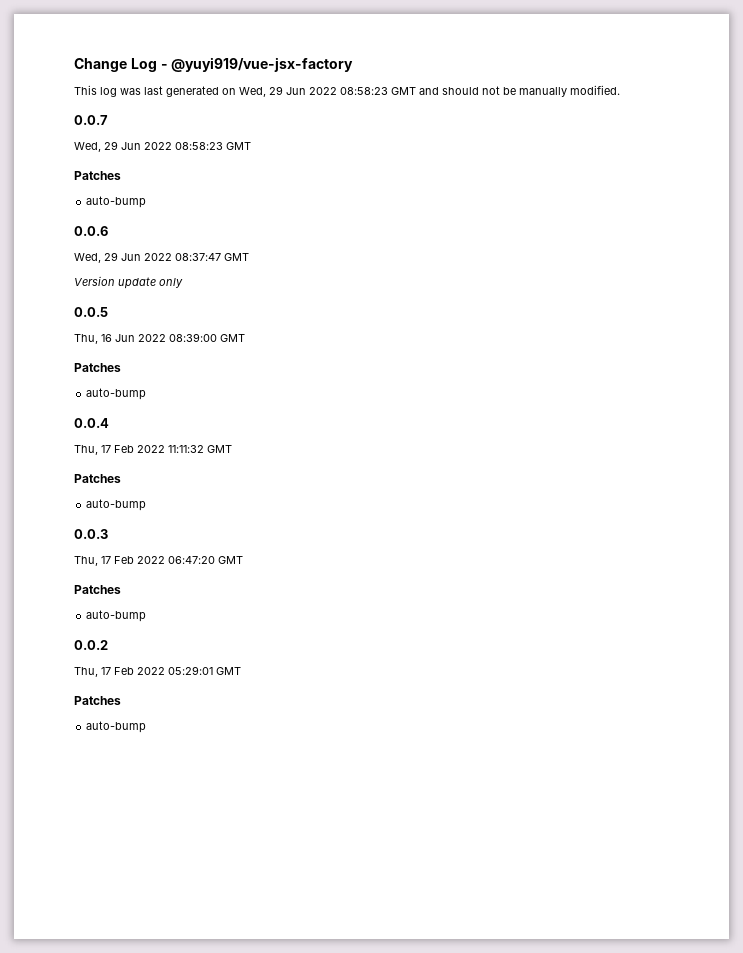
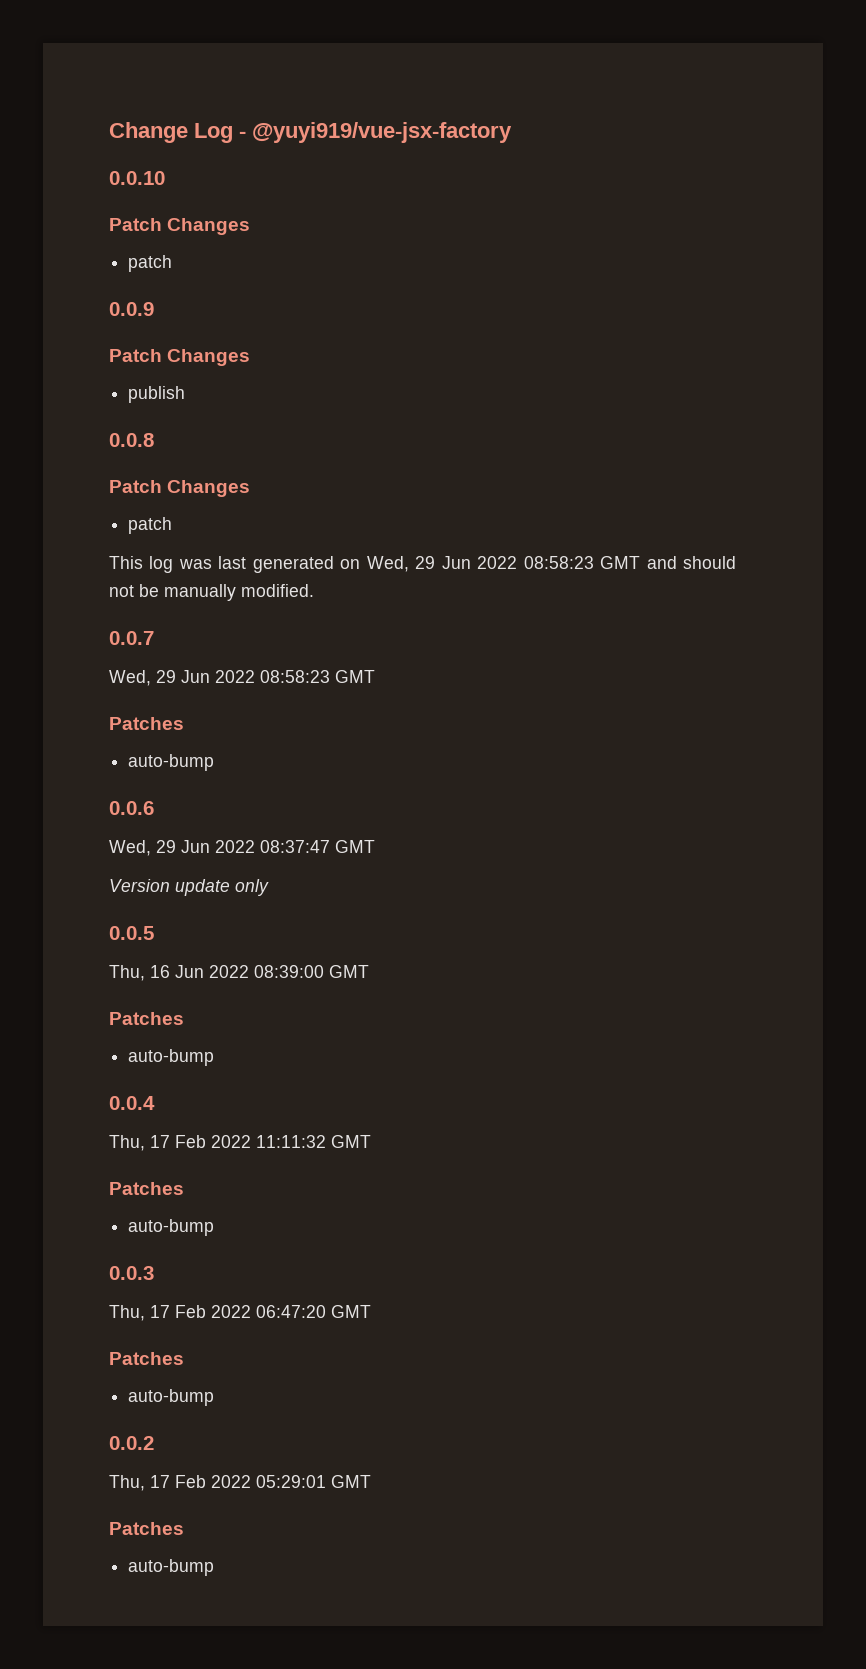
+ 0.0.10
+ Patch Changes
+ patch
+ 0.0.9
+ Patch Changes
+ publish
+ 0.0.8
+ Patch Changes
+ patch

